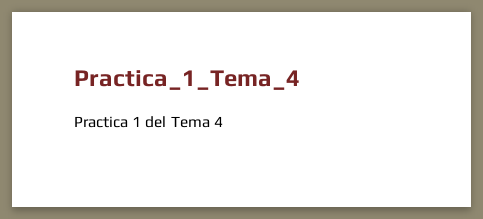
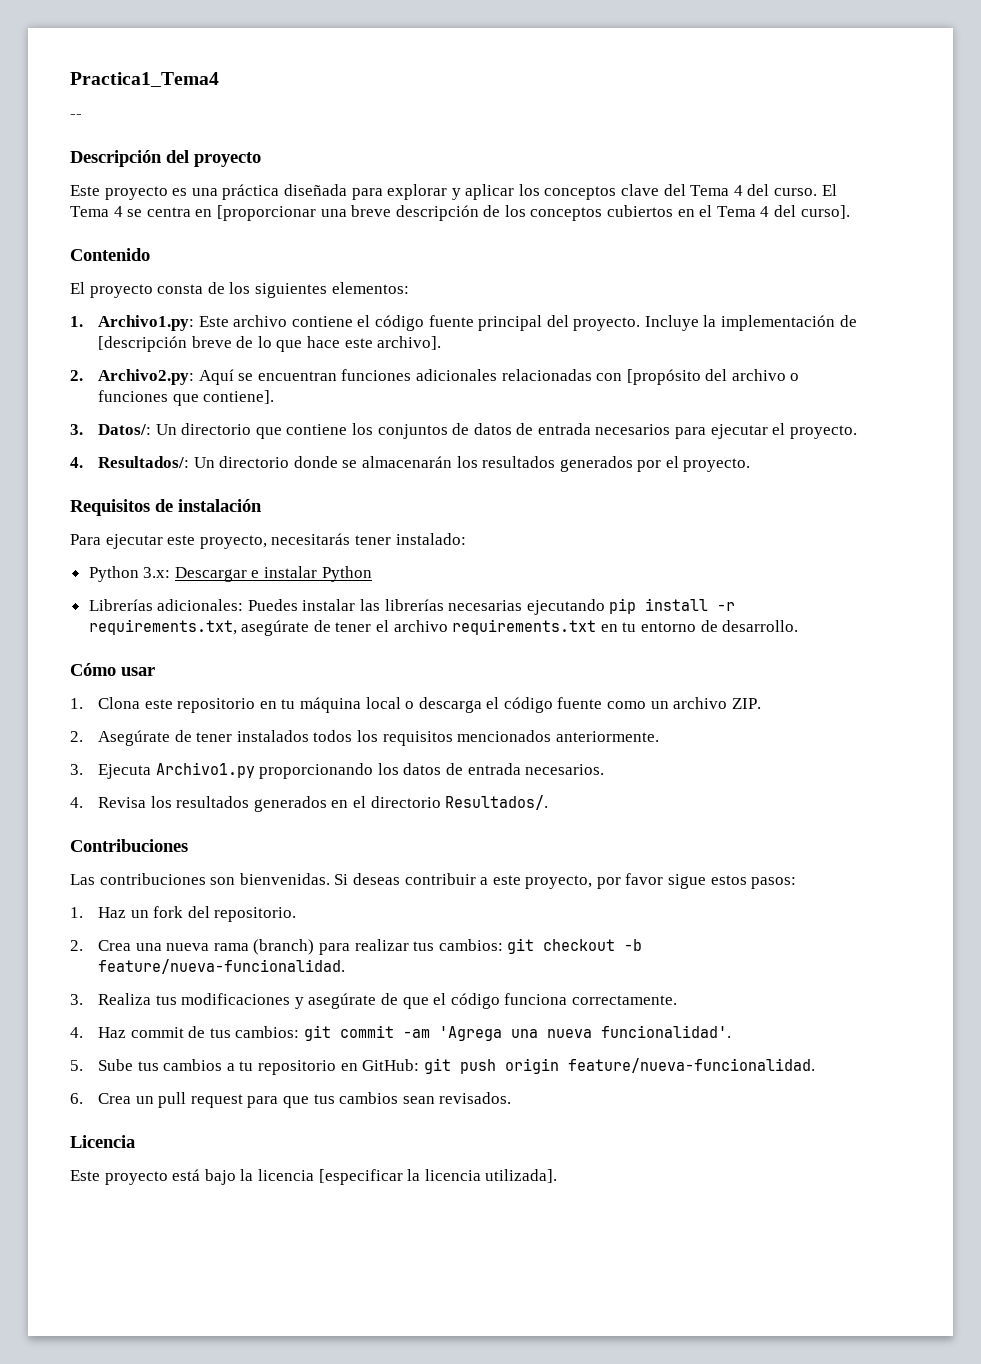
- Practica_1_Tema_4
- Practica 1 del Tema 4
+ Practica1_Tema4
+ --
+ Descripción del proyecto
+ Este proyecto es una práctica diseñada para explorar y aplicar los conceptos clave del Tema 4 del curso. El Tema 4 se centra en [proporcionar una breve descripción de los conceptos cubiertos en el Tema 4 del curso].
+ Contenido
+ El proyecto consta de los siguientes elementos:
+ 1. Archivo1.py: Este archivo contiene el código fuente principal del proyecto. Incluye la implementación de [descripción breve de lo que hace este archivo].
+ 2. Archivo2.py: Aquí se encuentran funciones adicionales relacionadas con [propósito del archivo o funciones que contiene].
+ 3. Datos/: Un directorio que contiene los conjuntos de datos de entrada necesarios para ejecutar el proyecto.
+ 4. Resultados/: Un directorio donde se almacenarán los resultados generados por el proyecto.
+ Requisitos de instalación
+ Para ejecutar este proyecto, necesitarás tener instalado:
+ Python 3.x: Descargar e instalar Python
+ Librerías adicionales: Puedes instalar las librerías necesarias ejecutando pip install -r requirements.txt, asegúrate de tener el archivo requirements.txt en tu entorno de desarrollo.
+ Cómo usar
+ 1. Clona este repositorio en tu máquina local o descarga el código fuente como un archivo ZIP.
+ 2. Asegúrate de tener instalados todos los requisitos mencionados anteriormente.
+ 3. Ejecuta Archivo1.py proporcionando los datos de entrada necesarios.
+ 4. Revisa los resultados generados en el directorio Resultados/.
+ Contribuciones
+ Las contribuciones son bienvenidas. Si deseas contribuir a este proyecto, por favor sigue estos pasos:
+ 1. Haz un fork del repositorio.
+ 2. Crea una nueva rama (branch) para realizar tus cambios: git checkout -b feature/nueva-funcionalidad.
+ 3. Realiza tus modificaciones y asegúrate de que el código funciona correctamente.
+ 4. Haz commit de tus cambios: git commit -am 'Agrega una nueva funcionalidad'.
+ 5. Sube tus cambios a tu repositorio en GitHub: git push origin feature/nueva-funcionalidad.
+ 6. Crea un pull request para que tus cambios sean revisados.
+ Licencia
+ Este proyecto está bajo la licencia [especificar la licencia utilizada].

